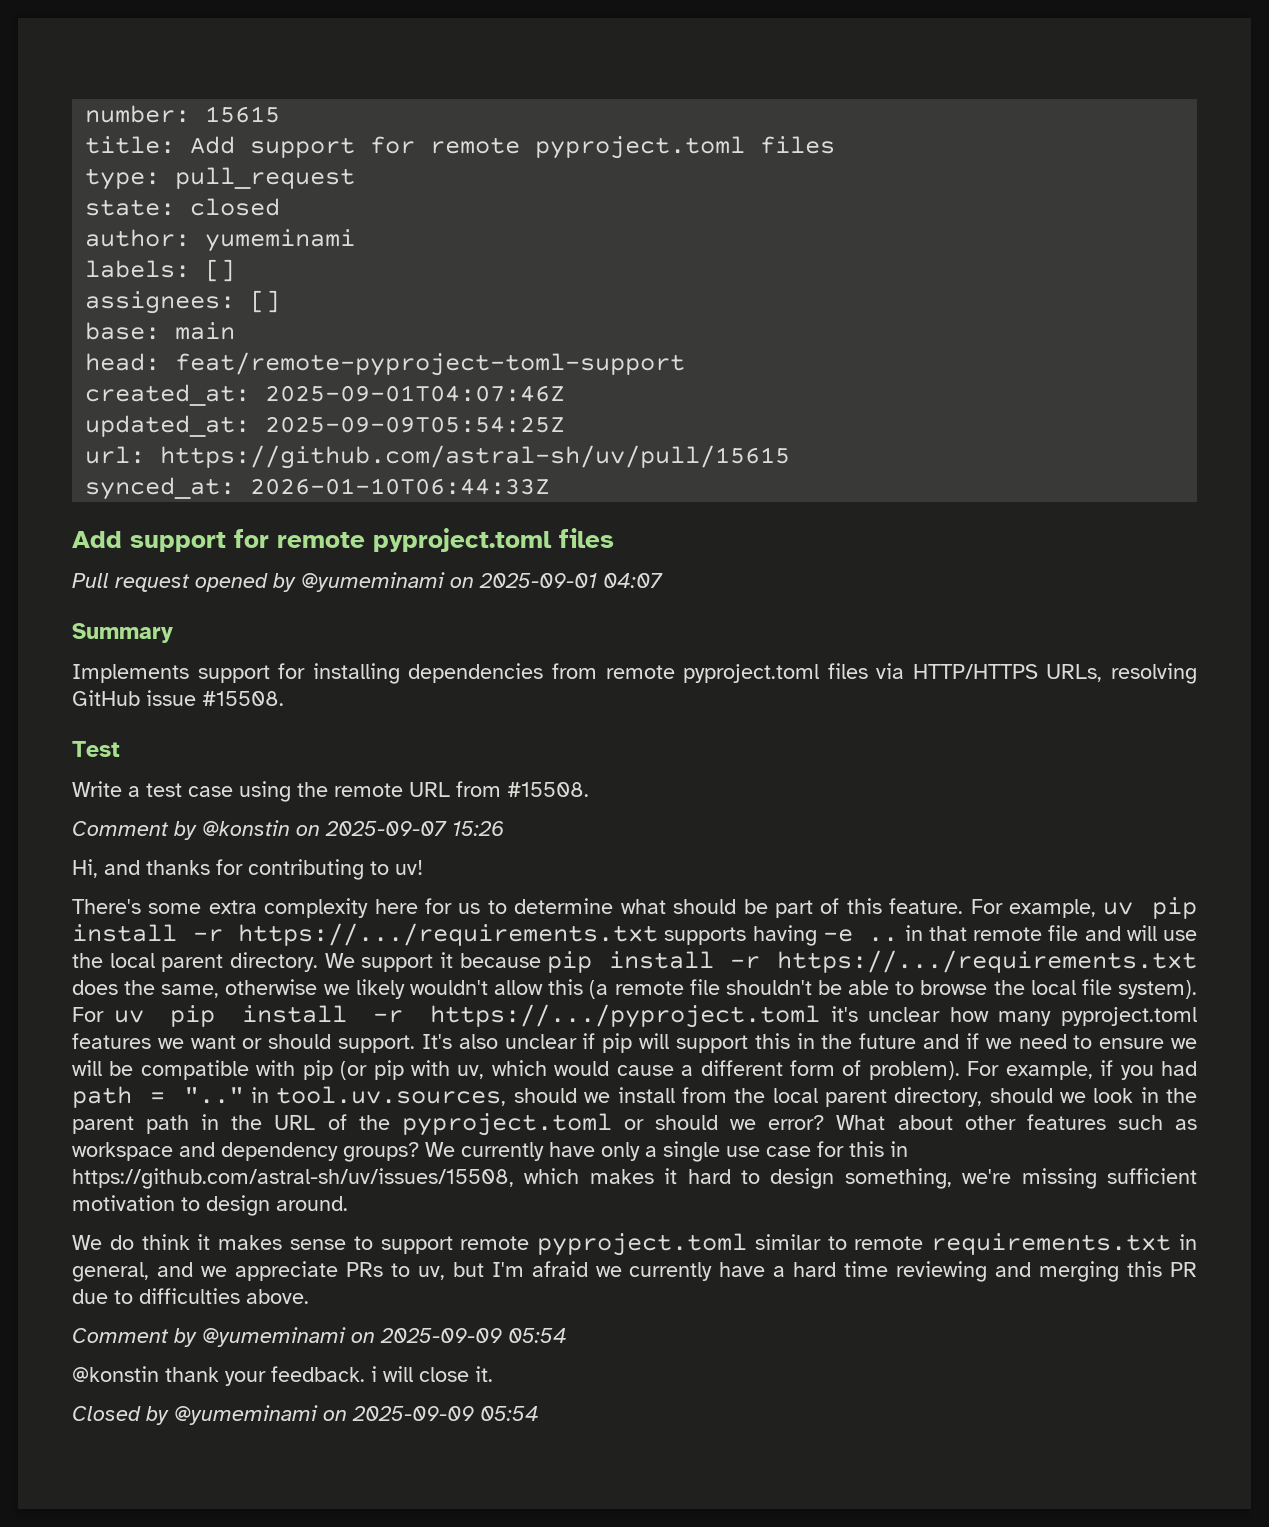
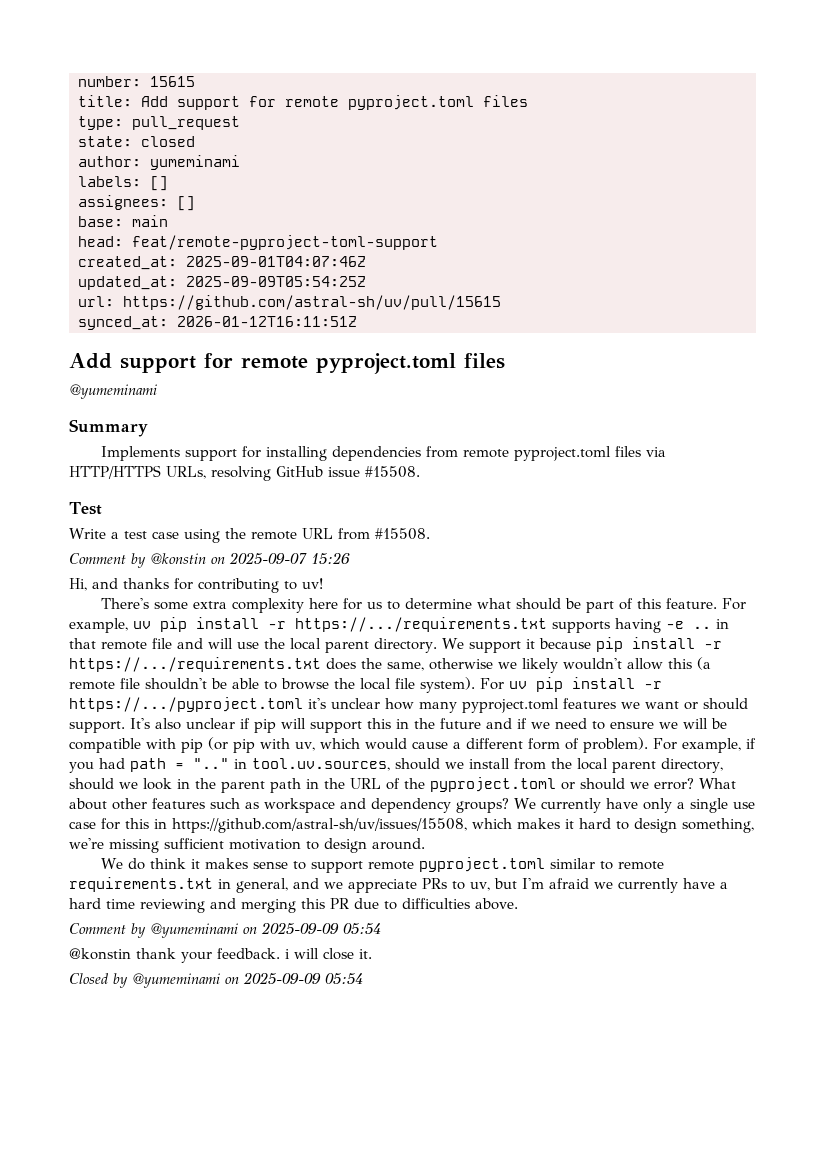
- synced_at: 2026-01-10T06:44:33Z
+ synced_at: 2026-01-12T16:11:51Z
  Add support for remote pyproject.toml files
- Pull request opened by @yumeminami on 2025-09-01 04:07
+ @yumeminami

